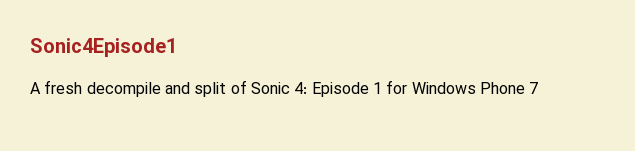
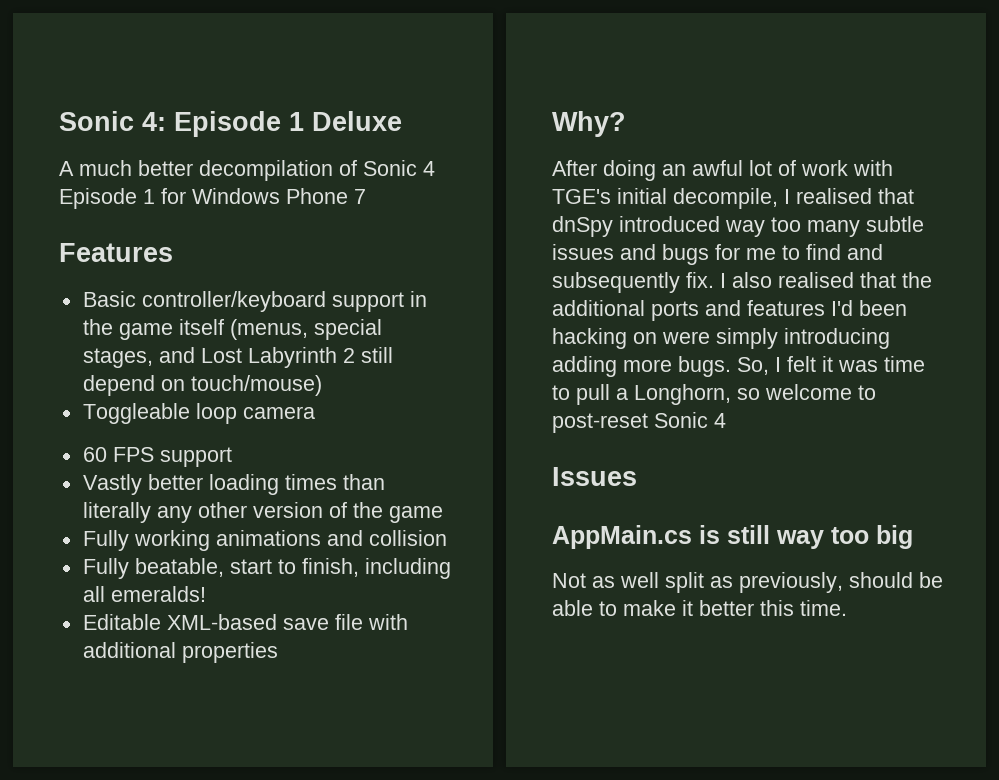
- Sonic4Episode1
- A fresh decompile and split of Sonic 4: Episode 1 for Windows Phone 7
+ Sonic 4: Episode 1 Deluxe
+ A much better decompilation of Sonic 4 Episode 1 for Windows Phone 7
+ Features
+ Basic controller/keyboard support in the game itself (menus, special stages, and Lost Labyrinth 2 still depend on touch/mouse)
+ Toggleable loop camera
+ 60 FPS support
+ Vastly better loading times than literally any other version of the game
+ Fully working animations and collision
+ Fully beatable, start to finish, including all emeralds!
+ Editable XML-based save file with additional properties
+ Why?
+ After doing an awful lot of work with TGE's initial decompile, I realised that dnSpy introduced way too many subtle issues and bugs for me to find and subsequently fix. I also realised that the additional ports and features I'd been hacking on were simply introducing adding more bugs. So, I felt it was time to pull a Longhorn, so welcome to post-reset Sonic 4
+ Issues
+ AppMain.cs is still way too big
+ Not as well split as previously, should be able to make it better this time.

